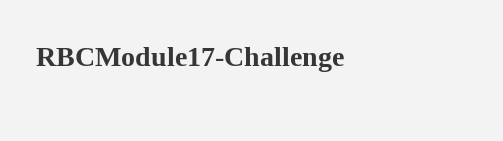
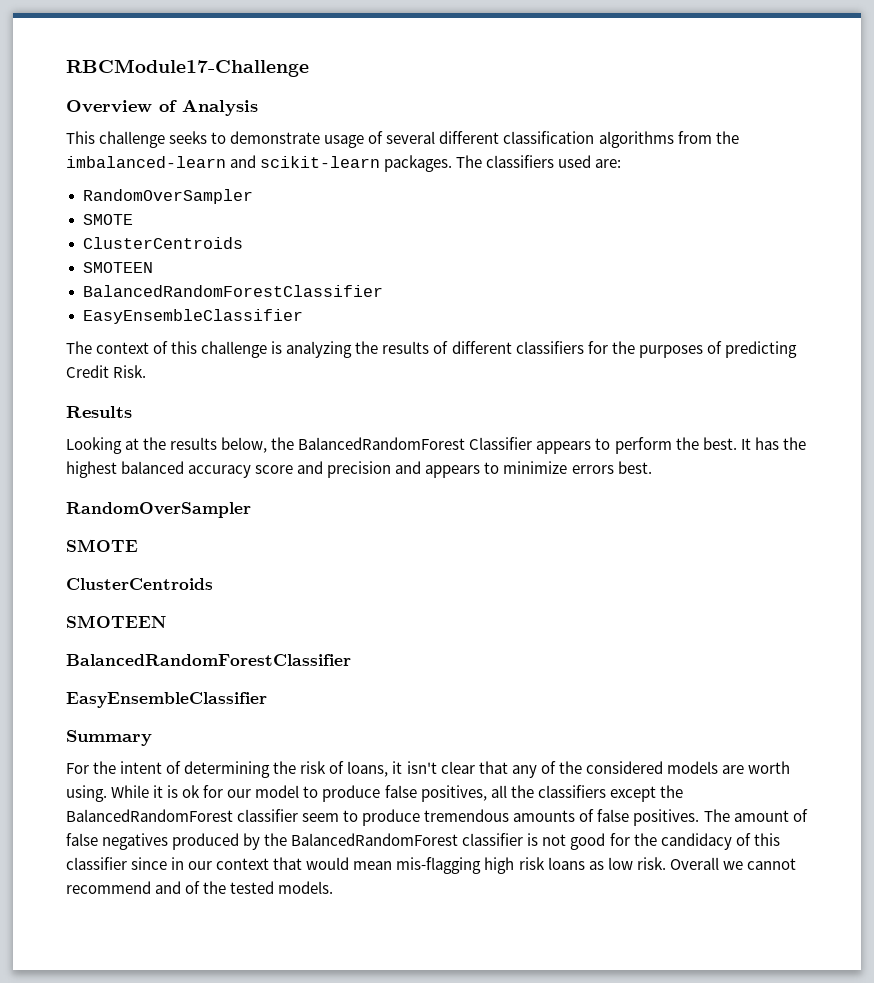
+ Overview of Analysis
+ This challenge seeks to demonstrate usage of several different classification algorithms from the imbalanced-learn and scikit-learn packages. The classifiers used are:
+ RandomOverSampler
+ SMOTE
+ ClusterCentroids
+ SMOTEEN
+ BalancedRandomForestClassifier
+ EasyEnsembleClassifier
+ The context of this challenge is analyzing the results of different classifiers for the purposes of predicting Credit Risk.
+ Results
+ Looking at the results below, the BalancedRandomForest Classifier appears to perform the best. It has the highest balanced accuracy score and precision and appears to minimize errors best.
+ RandomOverSampler
+ SMOTE
+ ClusterCentroids
+ SMOTEEN
+ BalancedRandomForestClassifier
+ EasyEnsembleClassifier
+ Summary
+ For the intent of determining the risk of loans, it isn't clear that any of the considered models are worth using. While it is ok for our model to produce false positives, all the classifiers except the BalancedRandomForest classifier seem to produce tremendous amounts of false positives. The amount of false negatives produced by the BalancedRandomForest classifier is not good for the candidacy of this classifier since in our context that would mean mis-flagging high risk loans as low risk. Overall we cannot recommend and of the tested models.

